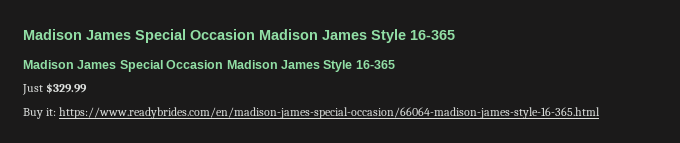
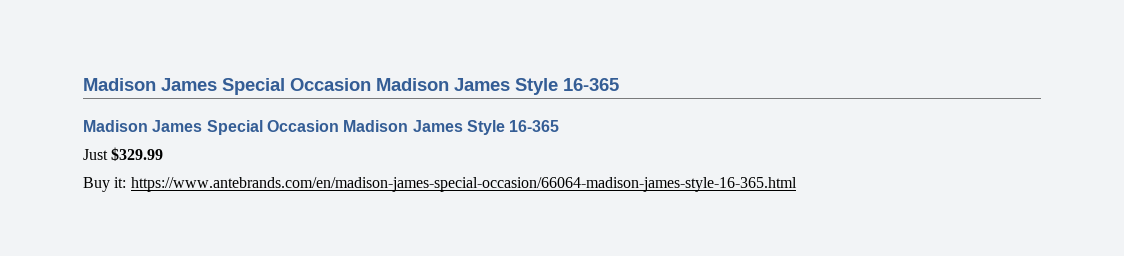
- Buy it: https://www.readybrides.com/en/madison-james-special-occasion/66064-madison-james-style-16-365.html
+ Buy it: https://www.antebrands.com/en/madison-james-special-occasion/66064-madison-james-style-16-365.html

